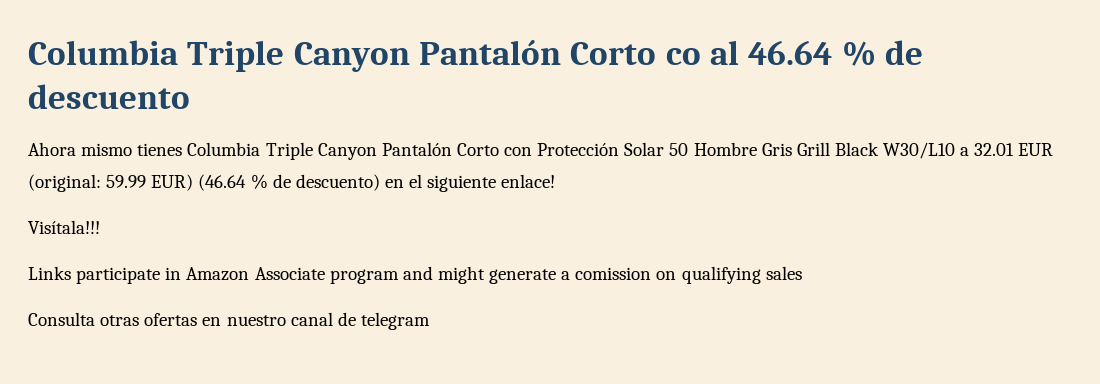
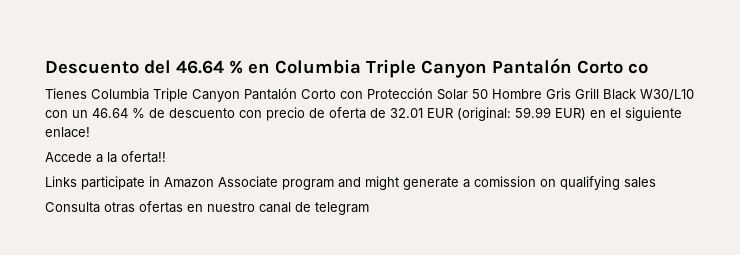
- Columbia Triple Canyon Pantalón Corto co al 46.64 % de descuento
- Ahora mismo tienes Columbia Triple Canyon Pantalón Corto con Protección Solar 50 Hombre Gris Grill Black W30/L10 a 32.01 EUR (original: 59.99 EUR) (46.64 % de descuento) en el siguiente enlace!
+ Descuento del 46.64 % en Columbia Triple Canyon Pantalón Corto co
+ Tienes Columbia Triple Canyon Pantalón Corto con Protección Solar 50 Hombre Gris Grill Black W30/L10 con un 46.64 % de descuento con precio de oferta de 32.01 EUR (original: 59.99 EUR) en el siguiente enlace!
- Visítala!!!
+ Accede a la oferta!!

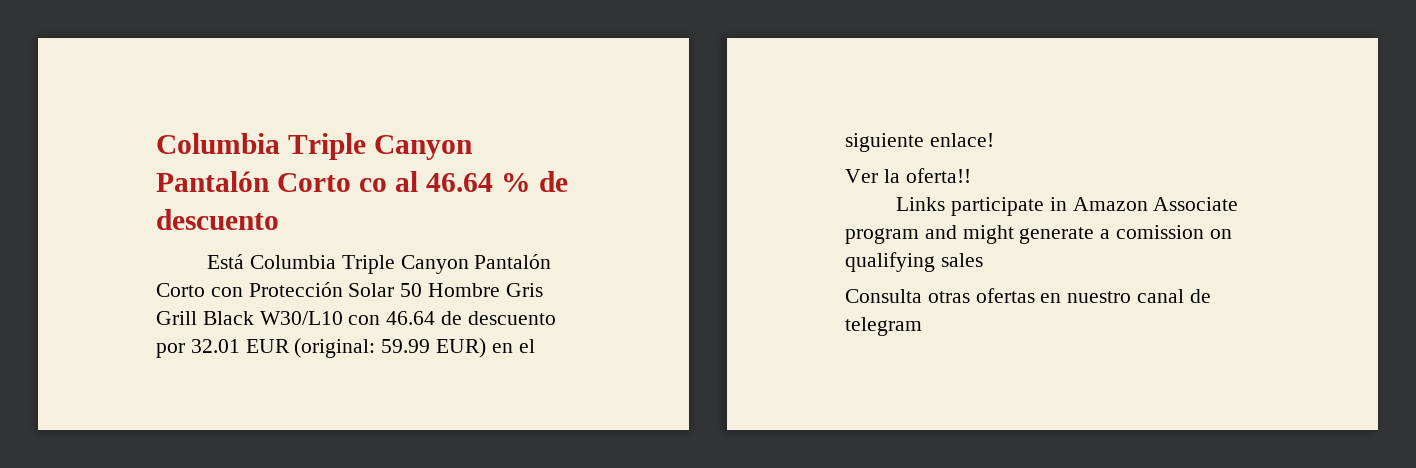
- Descuento del 46.64 % en Columbia Triple Canyon Pantalón Corto co
- Tienes Columbia Triple Canyon Pantalón Corto con Protección Solar 50 Hombre Gris Grill Black W30/L10 con un 46.64 % de descuento con precio de oferta de 32.01 EUR (original: 59.99 EUR) en el siguiente enlace!
+ Columbia Triple Canyon Pantalón Corto co al 46.64 % de descuento
+ Está Columbia Triple Canyon Pantalón Corto con Protección Solar 50 Hombre Gris Grill Black W30/L10 con 46.64 de descuento por 32.01 EUR (original: 59.99 EUR) en el siguiente enlace!
- Accede a la oferta!!
+ Ver la oferta!!

